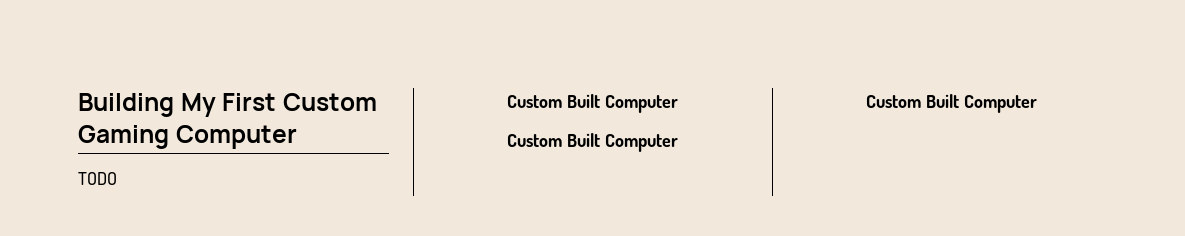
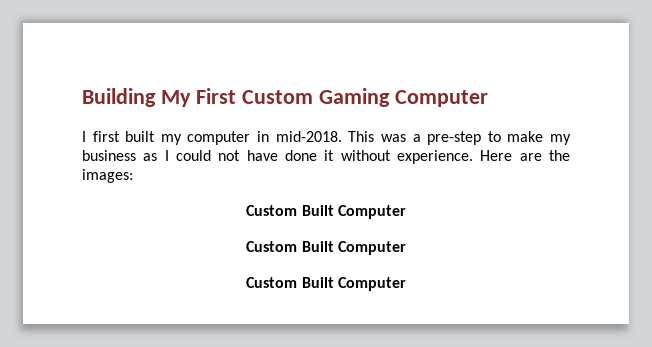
- TODO
+ I first built my computer in mid-2018. This was a pre-step to make my business as I could not have done it without experience. Here are the images:

